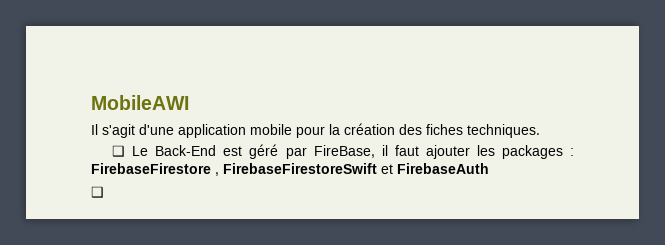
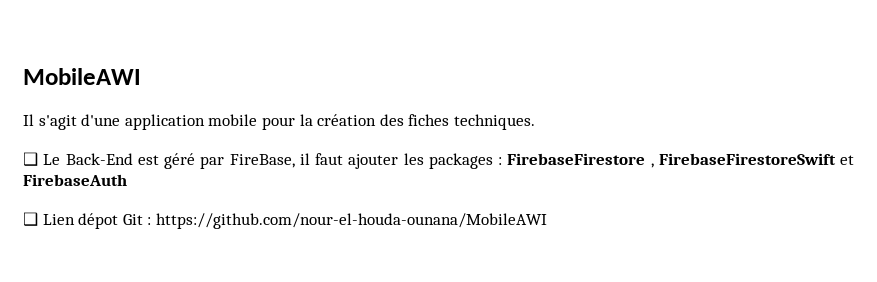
  ❑ Le Back-End est géré par FireBase, il faut ajouter les packages : FirebaseFirestore , FirebaseFirestoreSwift et FirebaseAuth
- ❑
+ ❑ Lien dépot Git : https://github.com/nour-el-houda-ounana/MobileAWI

